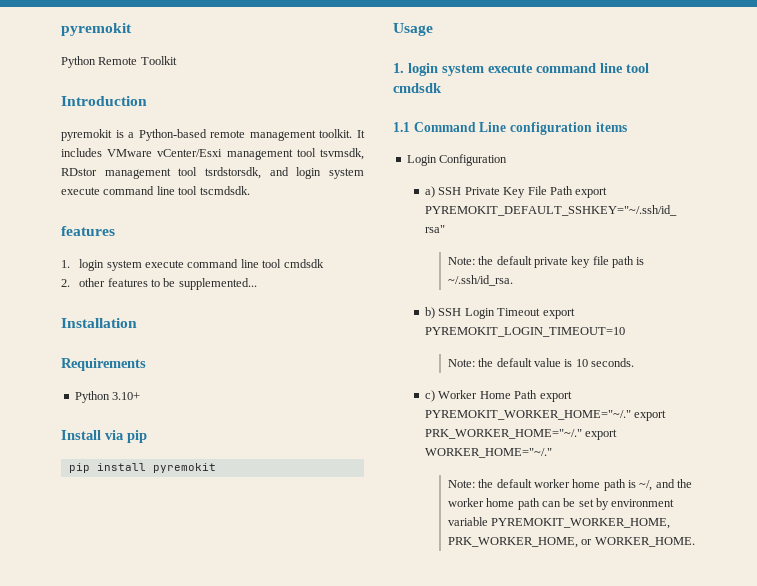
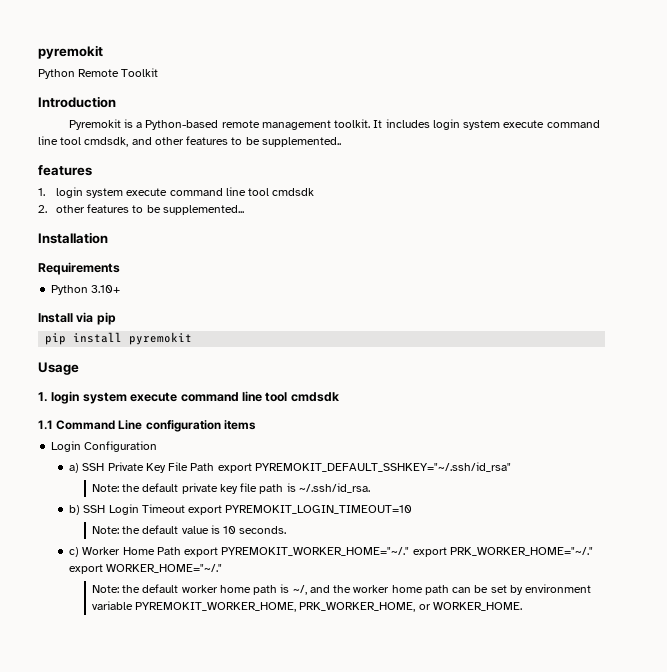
- pyremokit is a Python-based remote management toolkit.
+ Pyremokit is a Python-based remote management toolkit.
- It includes VMware vCenter/Esxi management tool tsvmsdk, RDstor management tool tsrdstorsdk, and login system execute command line tool tscmdsdk.
+ It includes login system execute command line tool cmdsdk, and other features to be supplemented..

